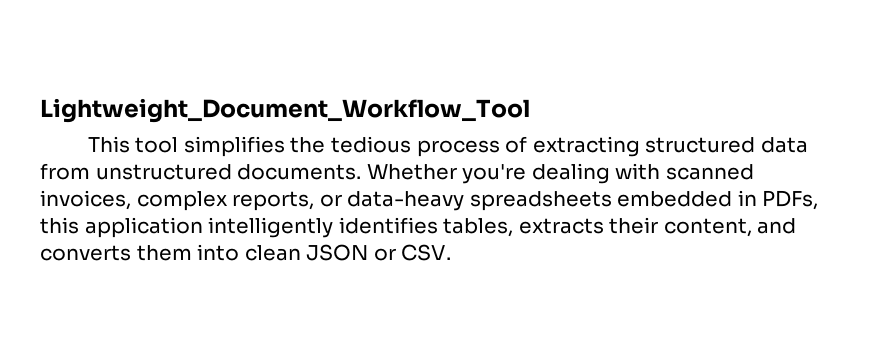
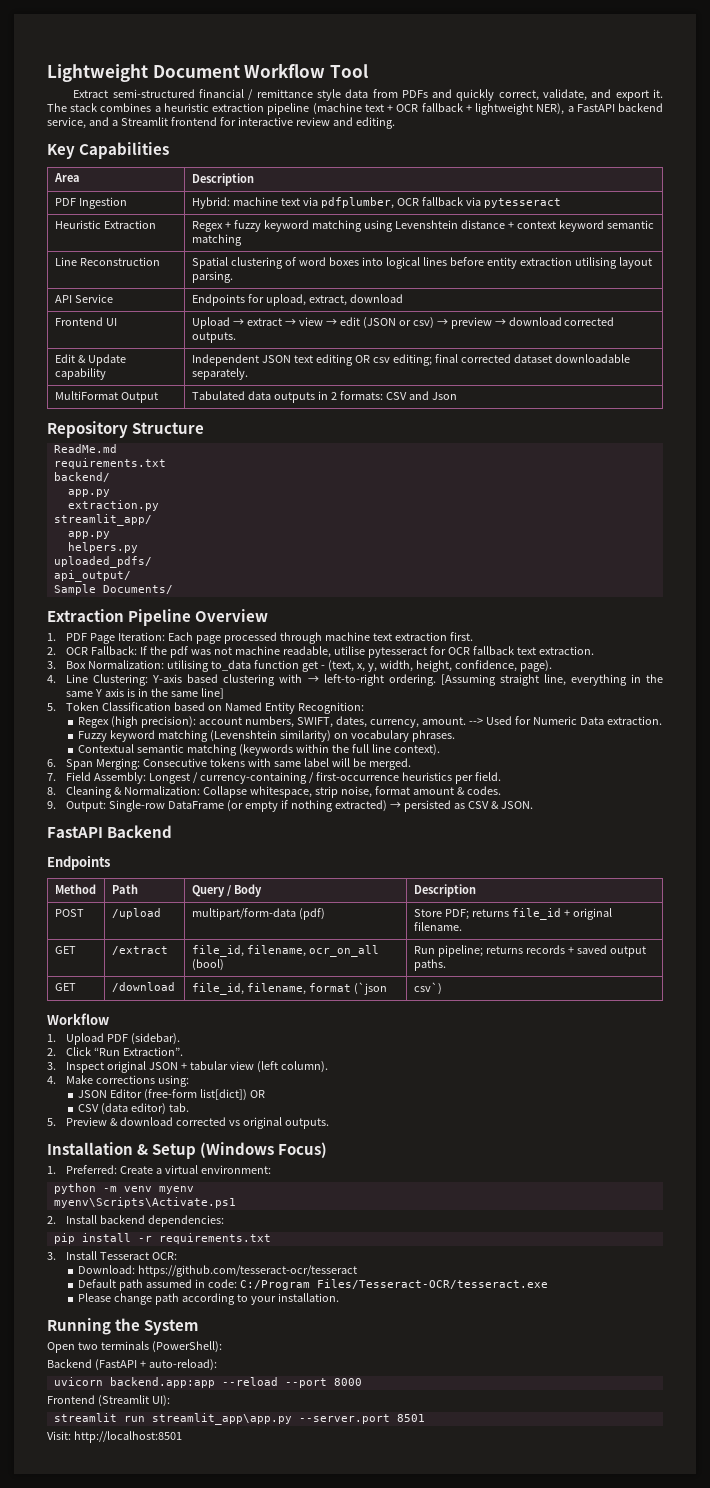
- Lightweight_Document_Workflow_Tool
- This tool simplifies the tedious process of extracting structured data from unstructured documents. Whether you're dealing with scanned invoices, complex reports, or data-heavy spreadsheets embedded in PDFs, this application intelligently identifies tables, extracts their content, and converts them into clean JSON or CSV.
+ Lightweight Document Workflow Tool
+ Extract semi‑structured financial / remittance style data from PDFs and quickly correct, validate, and export it. The stack combines a heuristic extraction pipeline (machine text + OCR fallback + lightweight NER), a FastAPI backend service, and a Streamlit frontend for interactive review and editing.
+ Key Capabilities
+ Area | Description
+ PDF Ingestion | Hybrid: machine text via pdfplumber, OCR fallback via pytesseract
+ Heuristic Extraction | Regex + fuzzy keyword matching using Levenshtein distance + context keyword semantic matching
+ Line Reconstruction | Spatial clustering of word boxes into logical lines before entity extraction utilising layout parsing.
+ API Service | Endpoints for upload, extract, download
+ Frontend UI | Upload → extract → view → edit (JSON or csv) → preview → download corrected outputs.
+ Edit & Update capability | Independent JSON text editing OR csv editing; final corrected dataset downloadable separately.
+ MultiFormat Output | Tabulated data outputs in 2 formats: CSV and Json
+ Repository Structure
+ ReadMe.md
+ requirements.txt
+ backend/
+ app.py
+ extraction.py
+ streamlit_app/
+ app.py
+ helpers.py
+ uploaded_pdfs/
+ api_output/
+ Sample Documents/
+ Extraction Pipeline Overview
+ 1. PDF Page Iteration: Each page processed through machine text extraction first.
+ 2. OCR Fallback: If the pdf was not machine readable, utilise pytesseract for OCR fallback text extraction.
+ 3. Box Normalization: utilising to_data function get - (text, x, y, width, height, confidence, page).
+ 4. Line Clustering: Y-axis based clustering with → left-to-right ordering. [Assuming straight line, everything in the same Y axis is in the same line]
+ 5. Token Classification based on Named Entity Recognition:
+ Regex (high precision): account numbers, SWIFT, dates, currency, amount. --> Used for Numeric Data extraction.
+ Fuzzy keyword matching (Levenshtein similarity) on vocabulary phrases.
+ Contextual semantic matching (keywords within the full line context).
+ 6. Span Merging: Consecutive tokens with same label will be merged.
+ 7. Field Assembly: Longest / currency-containing / first-occurrence heuristics per field.
+ 8. Cleaning & Normalization: Collapse whitespace, strip noise, format amount & codes.
+ 9. Output: Single-row DataFrame (or empty if nothing extracted) → persisted as CSV & JSON.
+ FastAPI Backend
+ Endpoints
+ Method | Path | Query / Body | Description
+ POST | /upload | multipart/form-data (pdf) | Store PDF; returns file_id + original filename.
+ GET | /extract | file_id, filename, ocr_on_all (bool) | Run pipeline; returns records + saved output paths.
+ GET | /download | file_id, filename, format (`json | csv`)
+ Workflow
+ 1. Upload PDF (sidebar).
+ 2. Click “Run Extraction”.
+ 3. Inspect original JSON + tabular view (left column).
+ 4. Make corrections using:
+ JSON Editor (free-form list[dict]) OR
+ CSV (data editor) tab.
+ 5. Preview & download corrected vs original outputs.
+ Installation & Setup (Windows Focus)
+ 1. Preferred: Create a virtual environment:
+ python -m venv myenv
+ myenv\Scripts\Activate.ps1
+ 2. Install backend dependencies:
+ pip install -r requirements.txt
+ 3. Install Tesseract OCR:
+ Download: https://github.com/tesseract-ocr/tesseract
+ Default path assumed in code: C:/Program Files/Tesseract-OCR/tesseract.exe
+ Please change path according to your installation.
+ Running the System
+ Open two terminals (PowerShell):
+ Backend (FastAPI + auto-reload):
+ uvicorn backend.app:app --reload --port 8000
+ Frontend (Streamlit UI):
+ streamlit run streamlit_app\app.py --server.port 8501
+ Visit: http://localhost:8501

